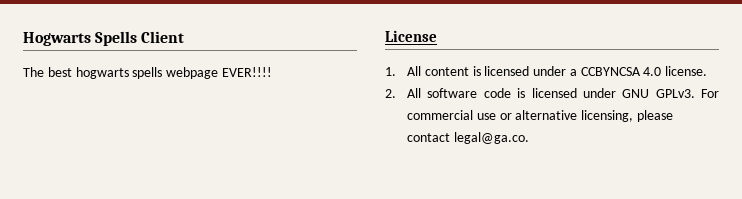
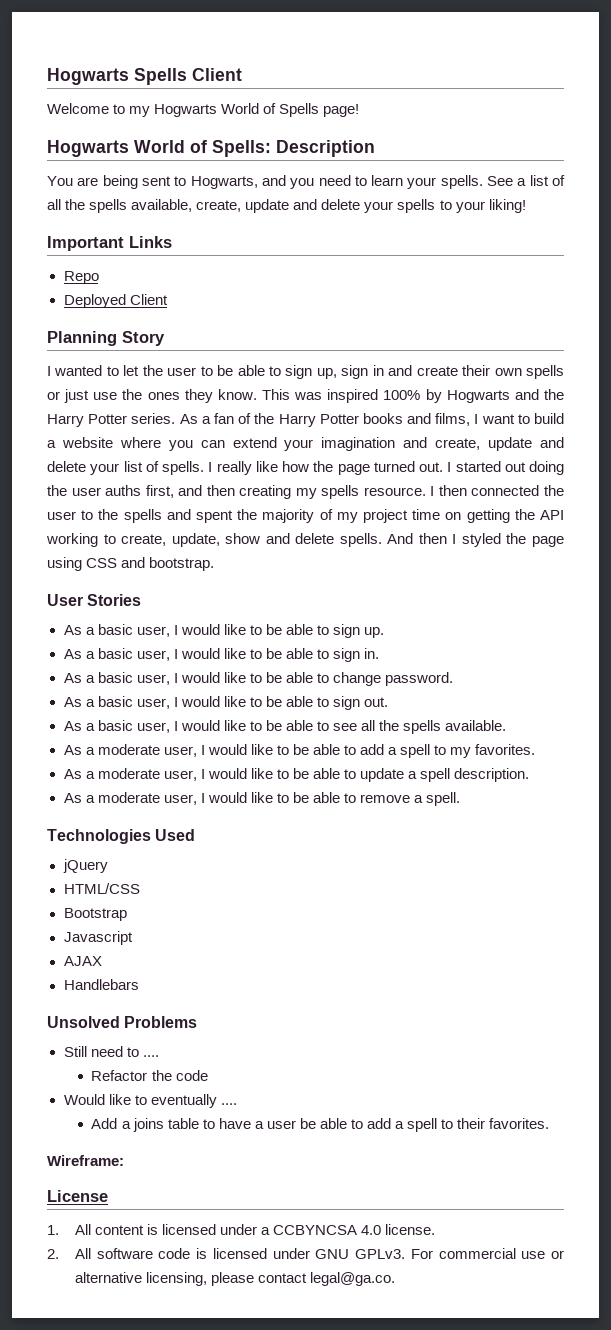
- The best hogwarts spells webpage EVER!!!!
+ Welcome to my Hogwarts World of Spells page!
+ Hogwarts World of Spells: Description
+ You are being sent to Hogwarts, and you need to learn your spells. See a list of all the spells available, create, update and delete your spells to your liking!
+ Important Links
+ Repo
+ Deployed Client
+ Planning Story
+ I wanted to let the user to be able to sign up, sign in and create their own spells or just use the ones they know. This was inspired 100% by Hogwarts and the Harry Potter series. As a fan of the Harry Potter books and films, I want to build a website where you can extend your imagination and create, update and delete your list of spells. I really like how the page turned out. I started out doing the user auths first, and then creating my spells resource. I then connected the user to the spells and spent the majority of my project time on getting the API working to create, update, show and delete spells. And then I styled the page using CSS and bootstrap.
+ User Stories
+ As a basic user, I would like to be able to sign up.
+ As a basic user, I would like to be able to sign in.
+ As a basic user, I would like to be able to change password.
+ As a basic user, I would like to be able to sign out.
+ As a basic user, I would like to be able to see all the spells available.
+ As a moderate user, I would like to be able to add a spell to my favorites.
+ As a moderate user, I would like to be able to update a spell description.
+ As a moderate user, I would like to be able to remove a spell.
+ Technologies Used
+ jQuery
+ HTML/CSS
+ Bootstrap
+ Javascript
+ AJAX
+ Handlebars
+ Unsolved Problems
+ Still need to ....
+ Refactor the code
+ Would like to eventually ....
+ Add a joins table to have a user be able to add a spell to their favorites.
+ Wireframe:

